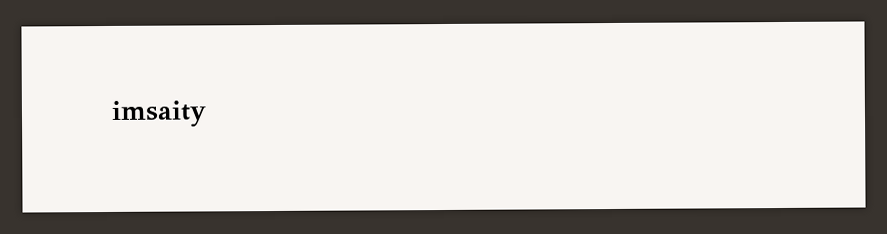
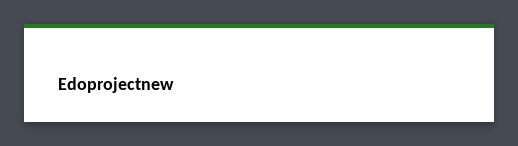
- imsaity
+ Edoprojectnew

